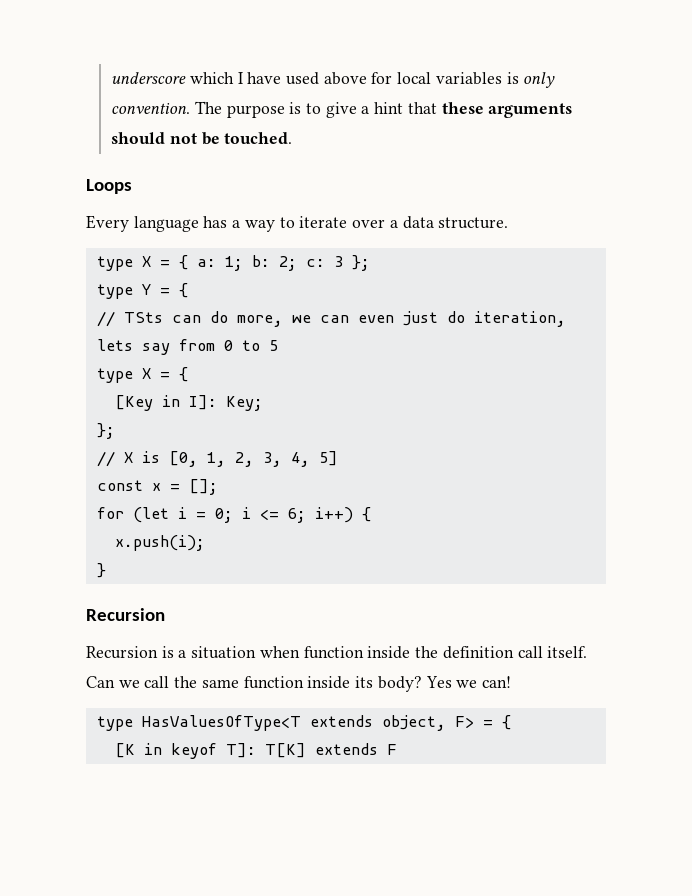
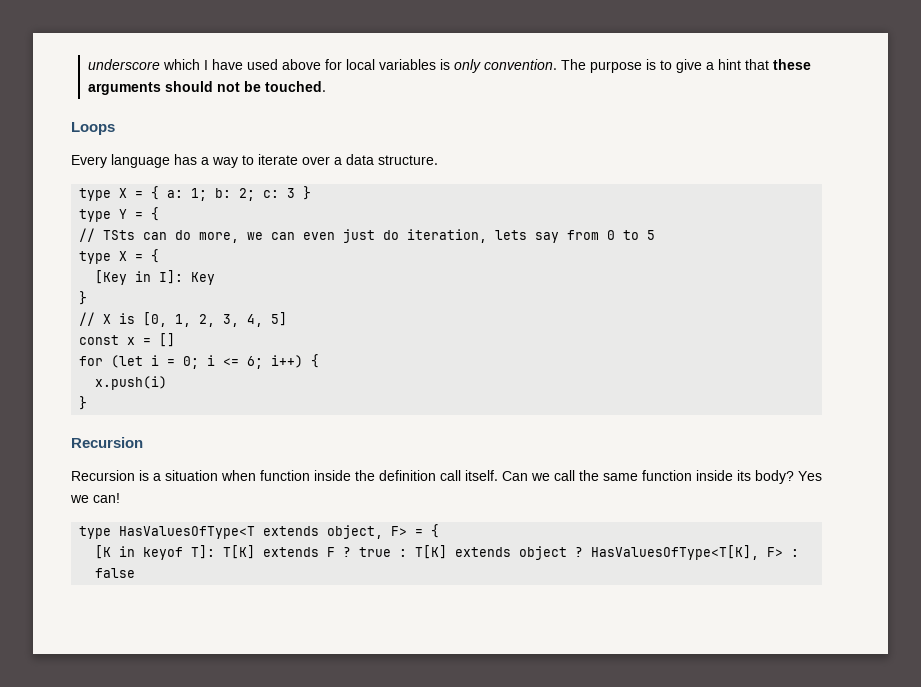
- type X = { a: 1; b: 2; c: 3 };
+ type X = { a: 1; b: 2; c: 3 }
- [Key in I]: Key;
- };
+ [Key in I]: Key
+ }
- const x = [];
+ const x = []
- x.push(i);
+ x.push(i)
- [K in keyof T]: T[K] extends F
+ [K in keyof T]: T[K] extends F ? true : T[K] extends object ? HasValuesOfType<T[K], F> : false

